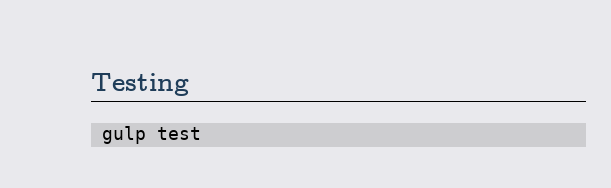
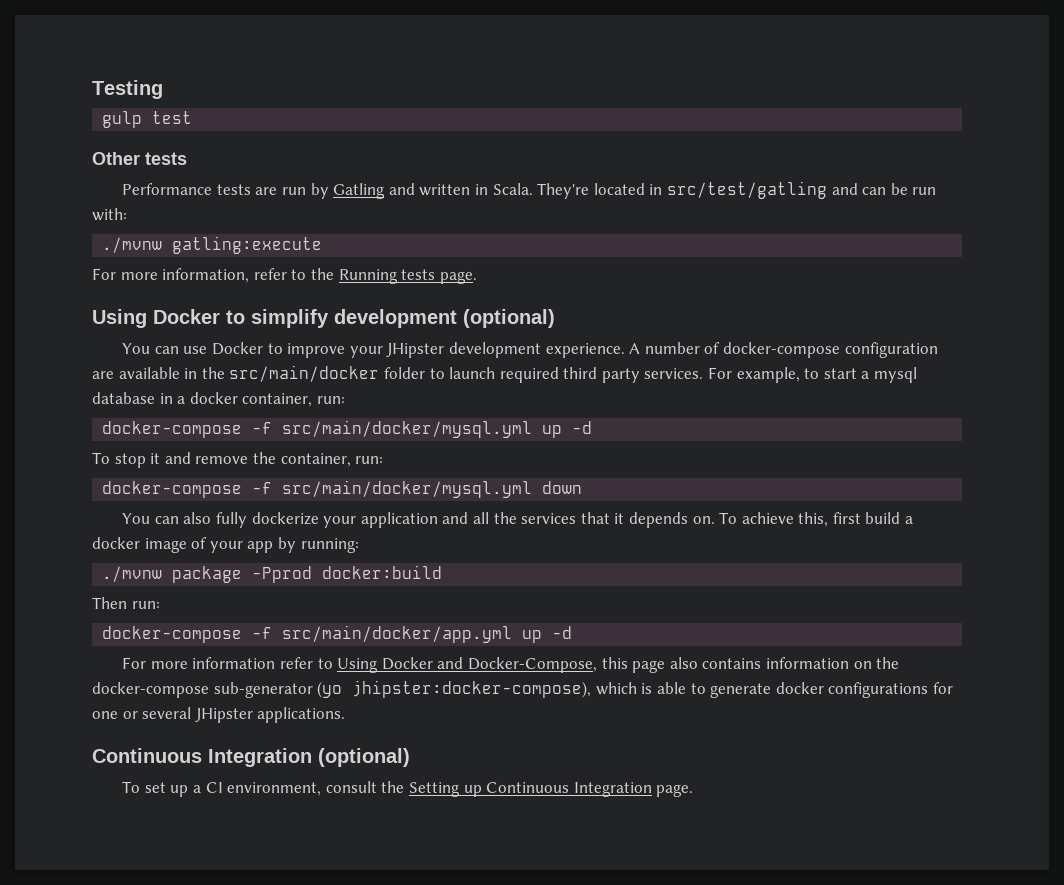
+ Other tests
+ Performance tests are run by Gatling and written in Scala. They're located in src/test/gatling and can be run with:
+ ./mvnw gatling:execute
+ For more information, refer to the Running tests page.
+ Using Docker to simplify development (optional)
+ You can use Docker to improve your JHipster development experience. A number of docker-compose configuration are available in the src/main/docker folder to launch required third party services. For example, to start a mysql database in a docker container, run:
+ docker-compose -f src/main/docker/mysql.yml up -d
+ To stop it and remove the container, run:
+ docker-compose -f src/main/docker/mysql.yml down
+ You can also fully dockerize your application and all the services that it depends on. To achieve this, first build a docker image of your app by running:
+ ./mvnw package -Pprod docker:build
+ Then run:
+ docker-compose -f src/main/docker/app.yml up -d
+ For more information refer to Using Docker and Docker-Compose, this page also contains information on the docker-compose sub-generator (yo jhipster:docker-compose), which is able to generate docker configurations for one or several JHipster applications.
+ Continuous Integration (optional)
+ To set up a CI environment, consult the Setting up Continuous Integration page.

